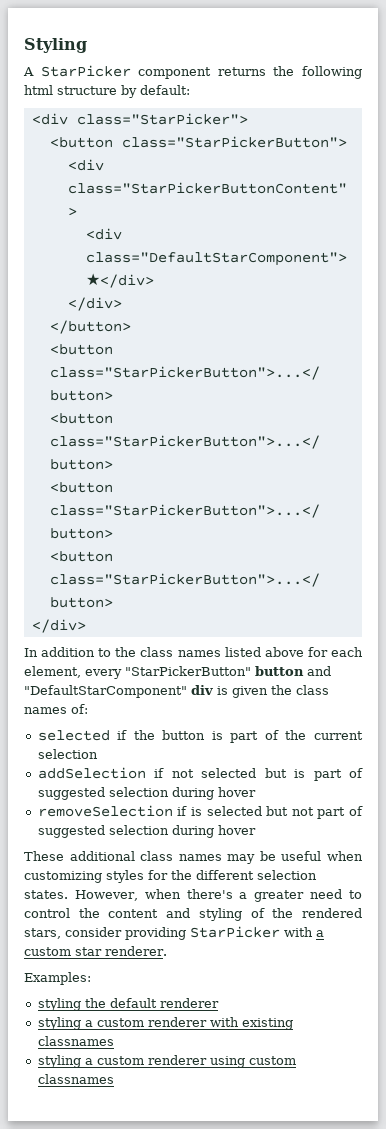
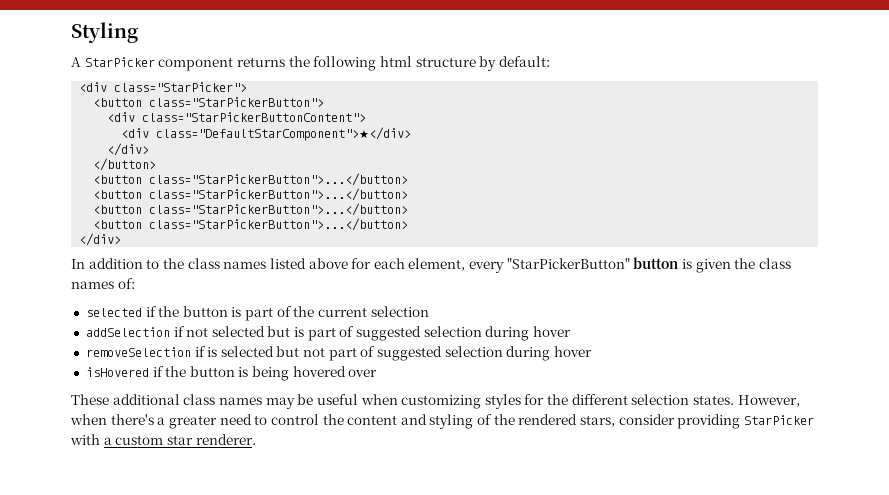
- In addition to the class names listed above for each element, every "StarPickerButton" button and "DefaultStarComponent" div is given the class names of:
+ In addition to the class names listed above for each element, every "StarPickerButton" button is given the class names of:
+ isHovered if the button is being hovered over
- Examples:
- styling the default renderer
- styling a custom renderer with existing classnames
- styling a custom renderer using custom classnames

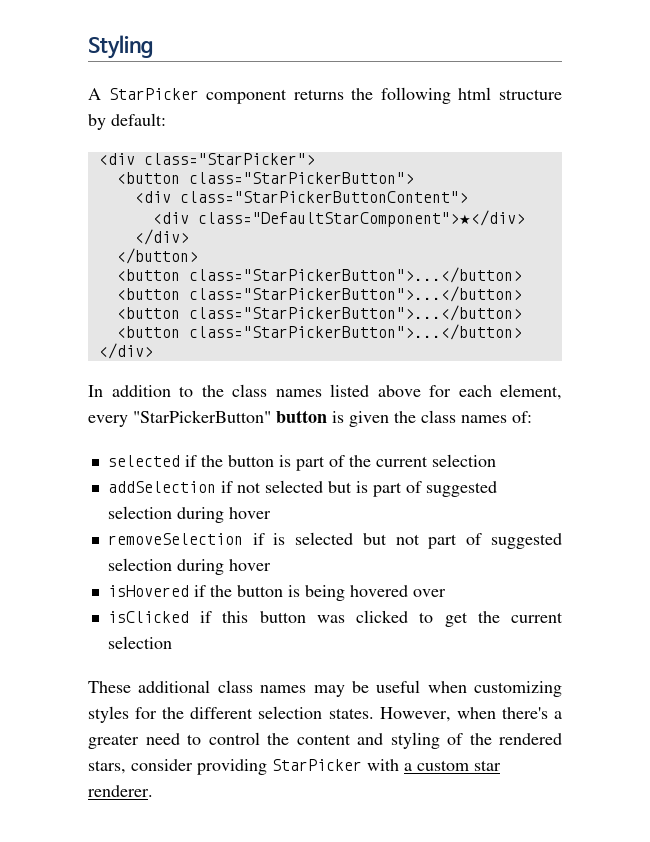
+ isClicked if this button was clicked to get the current selection

